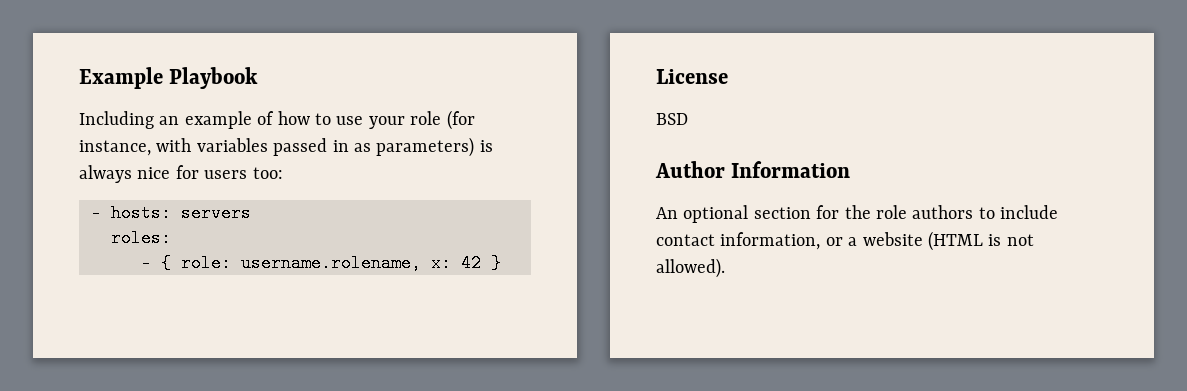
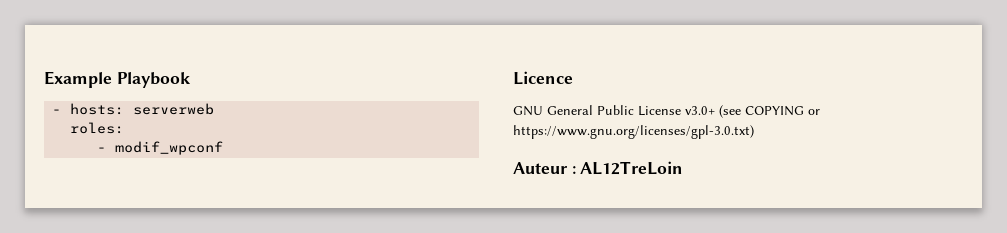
- Including an example of how to use your role (for instance, with variables passed in as parameters) is always nice for users too:
- - hosts: servers
+ - hosts: serverweb
- - { role: username.rolename, x: 42 }
- License
- BSD
- Author Information
- An optional section for the role authors to include contact information, or a website (HTML is not allowed).
+ - modif_wpconf
+ Licence
+ GNU General Public License v3.0+ (see COPYING or https://www.gnu.org/licenses/gpl-3.0.txt)
+ Auteur : AL12TreLoin

